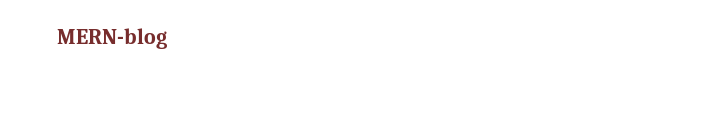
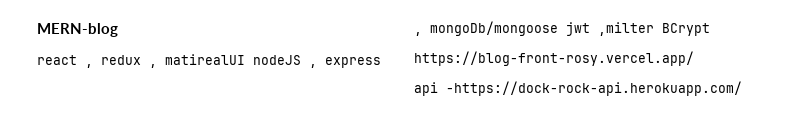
+ react , redux , matirealUI nodeJS , express , mongoDb/mongoose jwt ,milter BCrypt
+ https://blog-front-rosy.vercel.app/
+ api -https://dock-rock-api.herokuapp.com/

